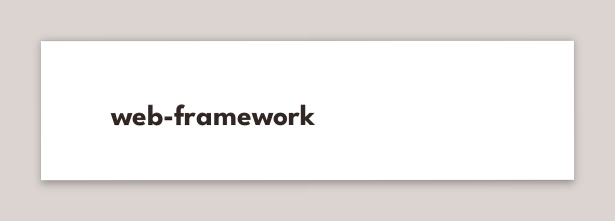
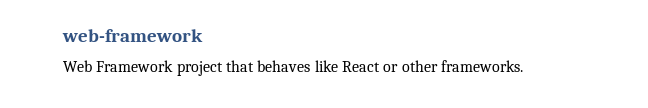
+ Web Framework project that behaves like React or other frameworks.

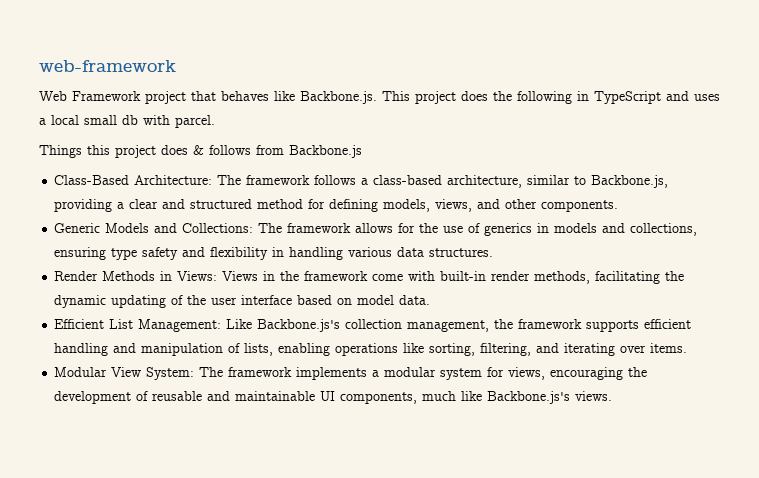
- Web Framework project that behaves like React or other frameworks.
+ Web Framework project that behaves like Backbone.js. This project does the following in TypeScript and uses a local small db with parcel.
+ Things this project does & follows from Backbone.js
+ Class-Based Architecture: The framework follows a class-based architecture, similar to Backbone.js, providing a clear and structured method for defining models, views, and other components.
+ Generic Models and Collections: The framework allows for the use of generics in models and collections, ensuring type safety and flexibility in handling various data structures.
+ Render Methods in Views: Views in the framework come with built-in render methods, facilitating the dynamic updating of the user interface based on model data.
+ Efficient List Management: Like Backbone.js's collection management, the framework supports efficient handling and manipulation of lists, enabling operations like sorting, filtering, and iterating over items.
+ Modular View System: The framework implements a modular system for views, encouraging the development of reusable and maintainable UI components, much like Backbone.js's views.

